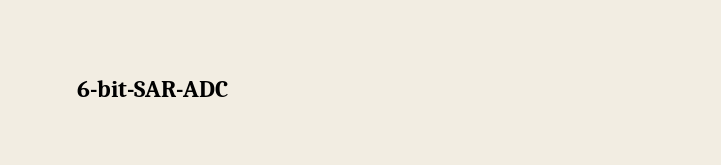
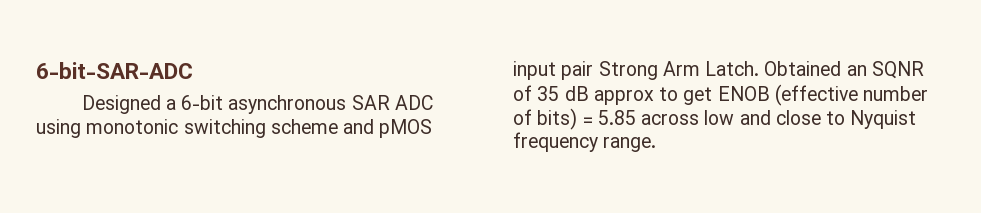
+ Designed a 6-bit asynchronous SAR ADC using monotonic switching scheme and pMOS input pair Strong Arm Latch. Obtained an SQNR of 35 dB approx to get ENOB (effective number of bits) = 5.85 across low and close to Nyquist frequency range.

